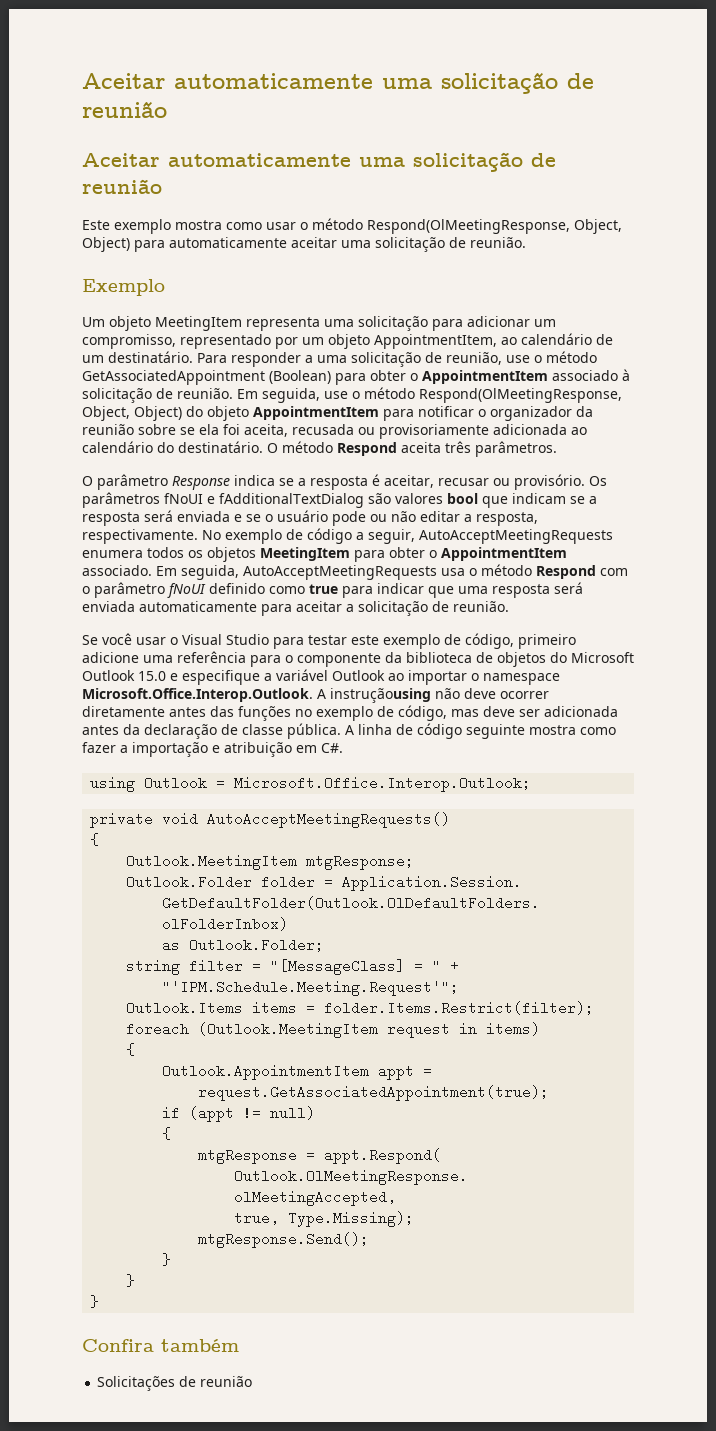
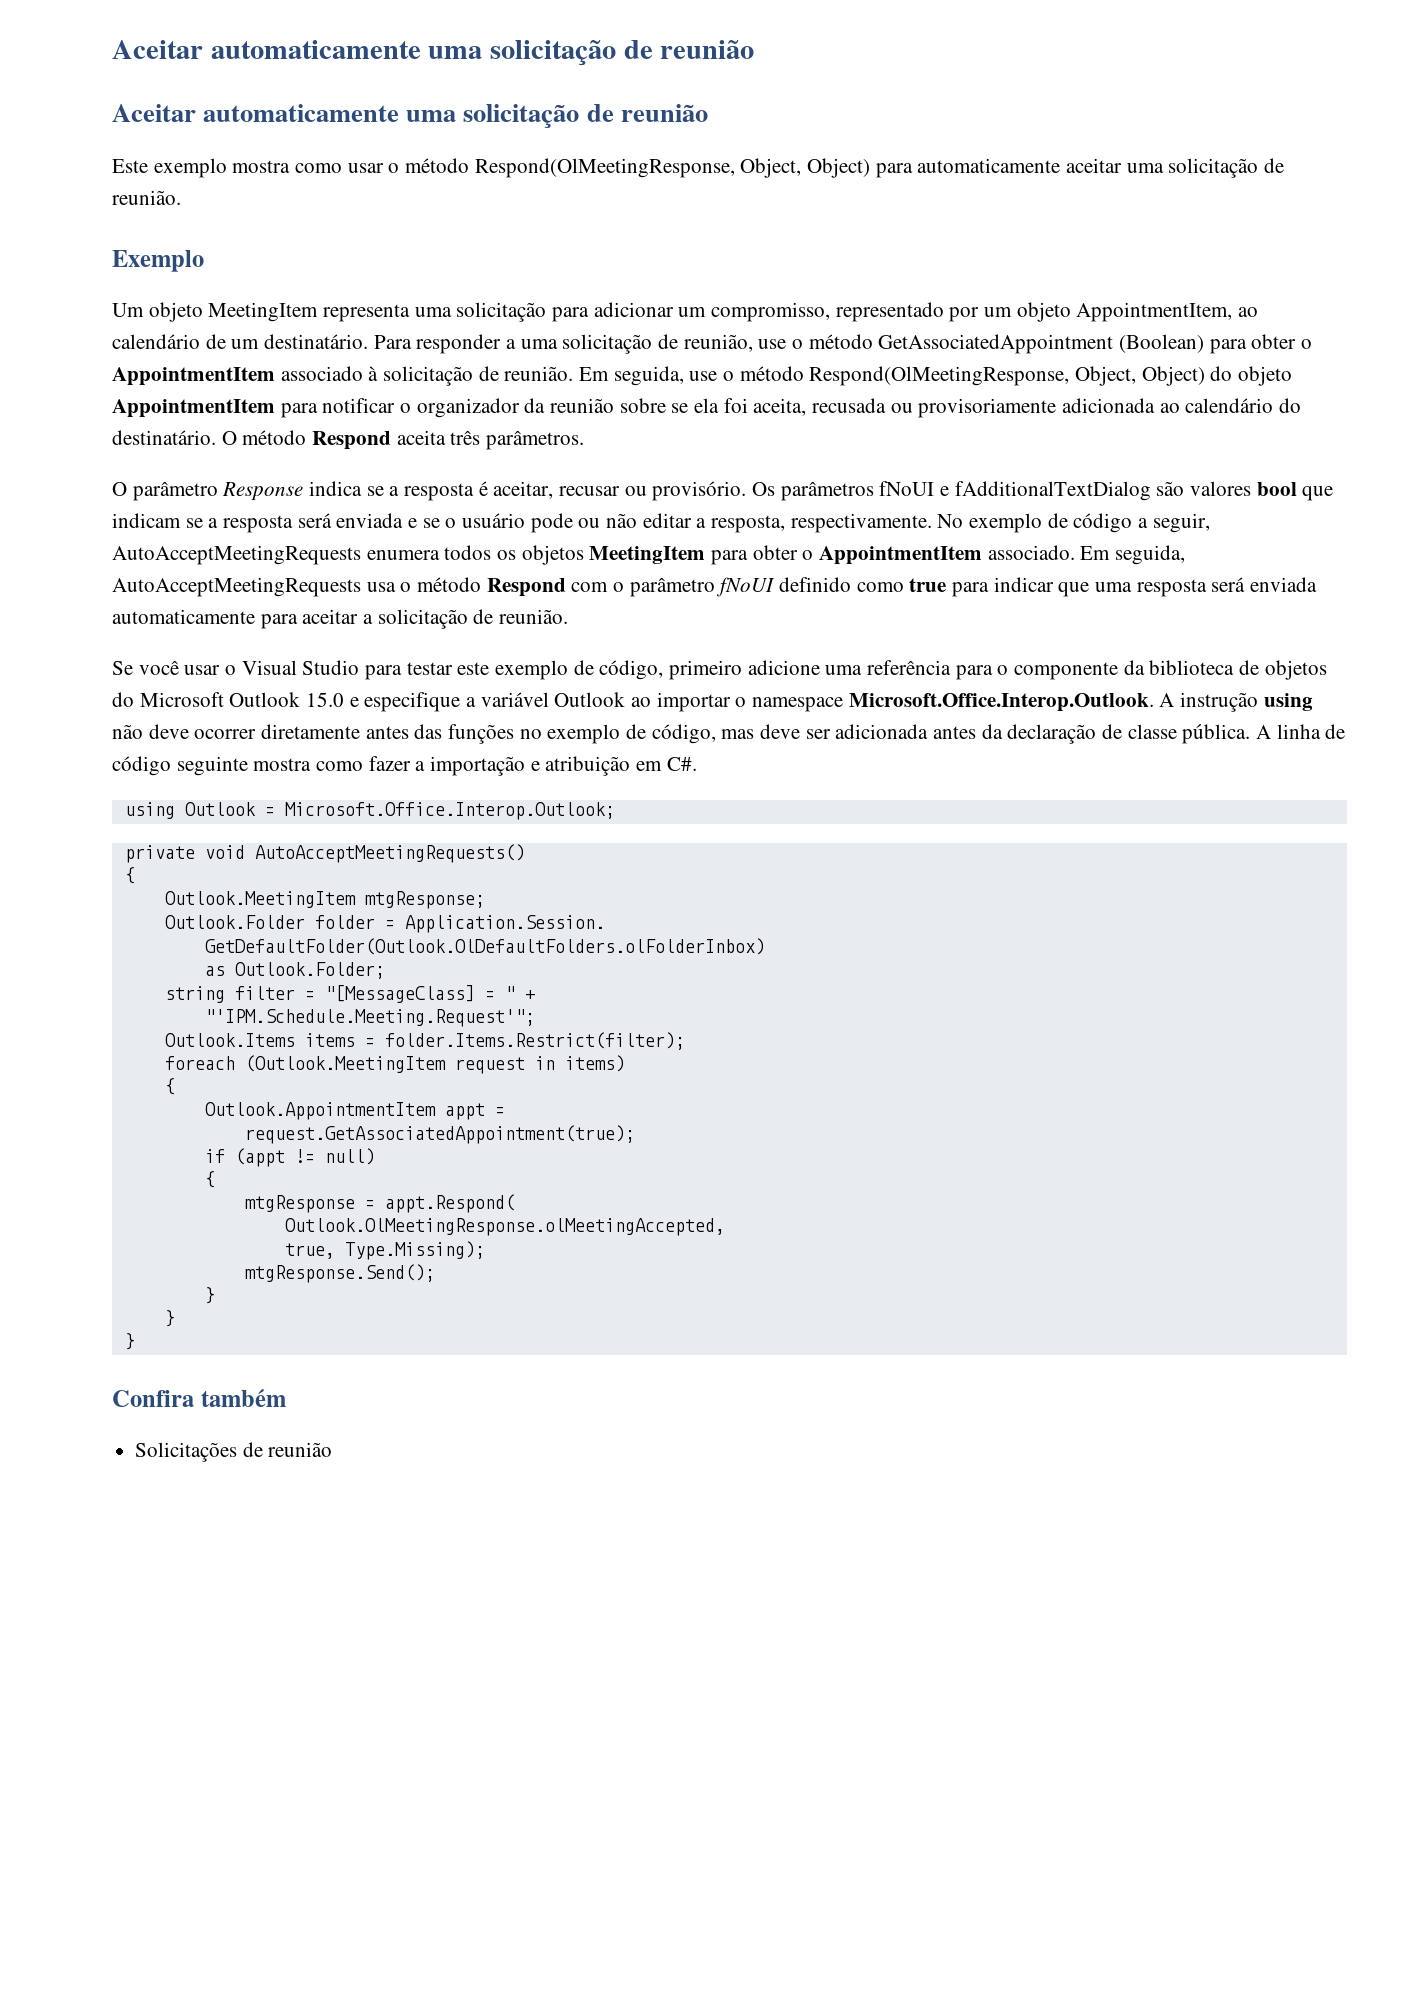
- Se você usar o Visual Studio para testar este exemplo de código, primeiro adicione uma referência para o componente da biblioteca de objetos do Microsoft Outlook 15.0 e especifique a variável Outlook ao importar o namespace Microsoft.Office.Interop.Outlook. A instruçãousing não deve ocorrer diretamente antes das funções no exemplo de código, mas deve ser adicionada antes da declaração de classe pública.
+ Se você usar o Visual Studio para testar este exemplo de código, primeiro adicione uma referência para o componente da biblioteca de objetos do Microsoft Outlook 15.0 e especifique a variável Outlook ao importar o namespace Microsoft.Office.Interop.Outlook. A instrução using não deve ocorrer diretamente antes das funções no exemplo de código, mas deve ser adicionada antes da declaração de classe pública.

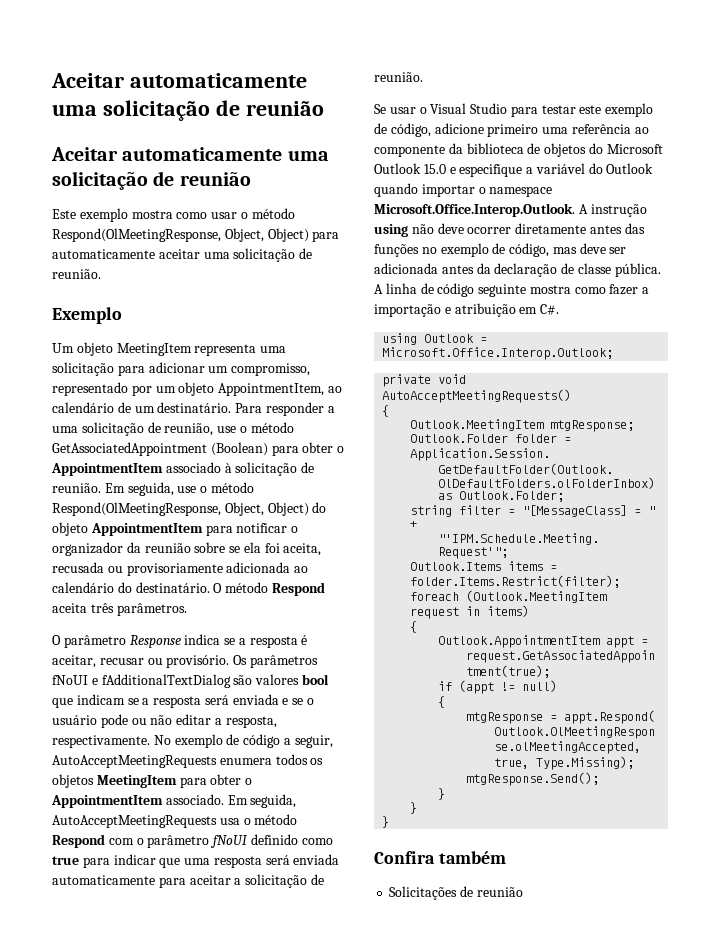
- Se você usar o Visual Studio para testar este exemplo de código, primeiro adicione uma referência para o componente da biblioteca de objetos do Microsoft Outlook 15.0 e especifique a variável Outlook ao importar o namespace Microsoft.Office.Interop.Outlook. A instrução using não deve ocorrer diretamente antes das funções no exemplo de código, mas deve ser adicionada antes da declaração de classe pública.
+ Se usar o Visual Studio para testar este exemplo de código, adicione primeiro uma referência ao componente da biblioteca de objetos do Microsoft Outlook 15.0 e especifique a variável do Outlook quando importar o namespace Microsoft.Office.Interop.Outlook. A instrução using não deve ocorrer diretamente antes das funções no exemplo de código, mas deve ser adicionada antes da declaração de classe pública.

